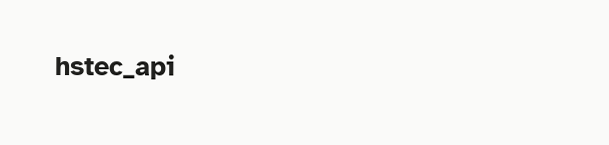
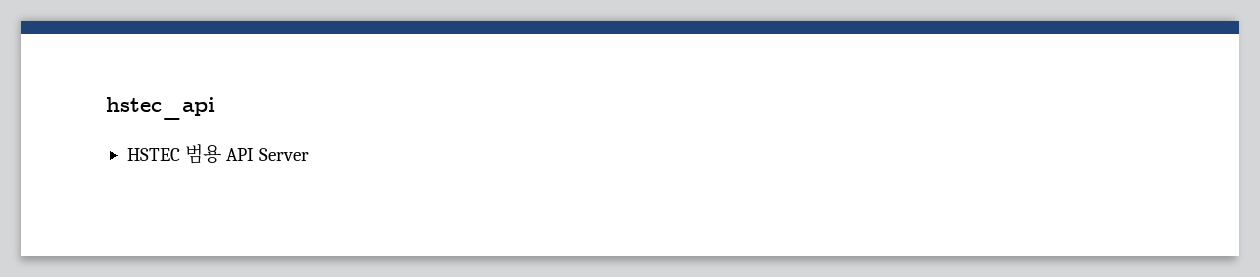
+ HSTEC 범용 API Server

